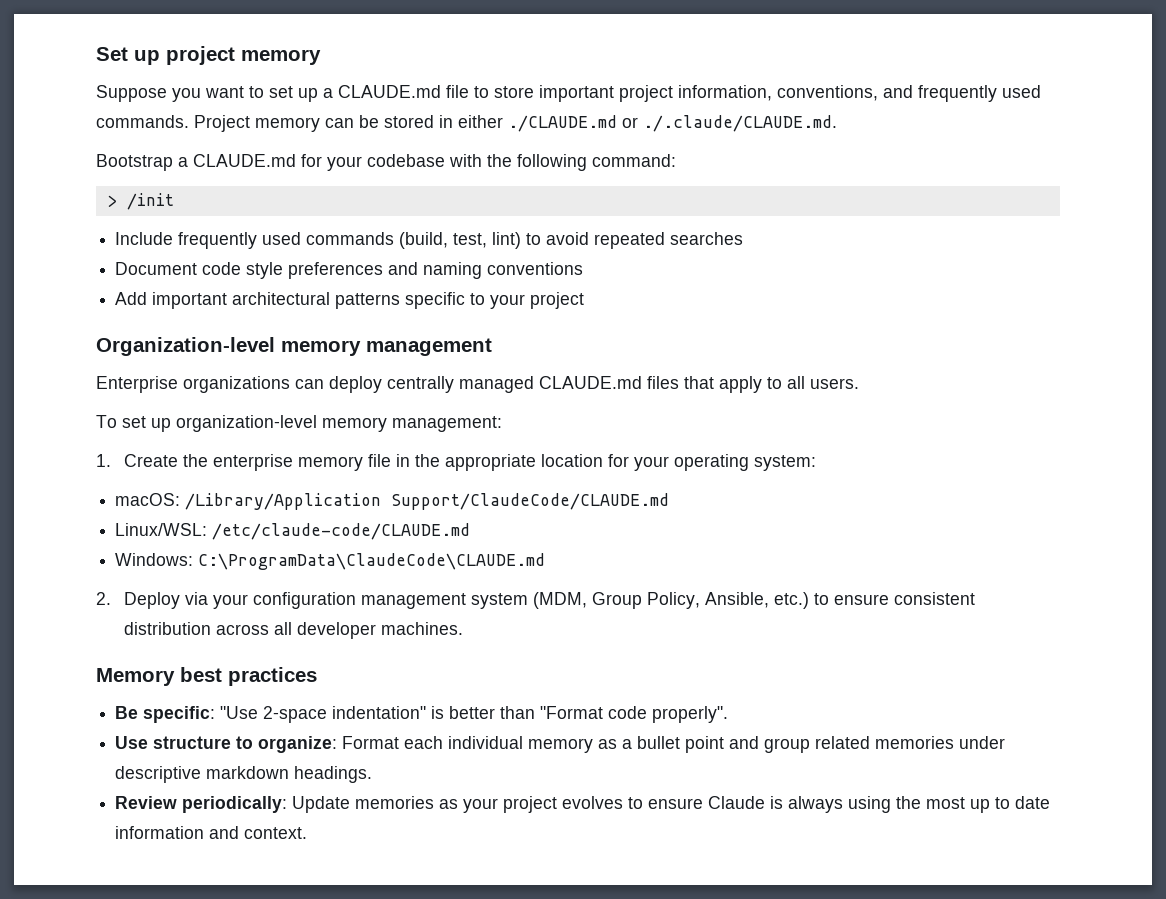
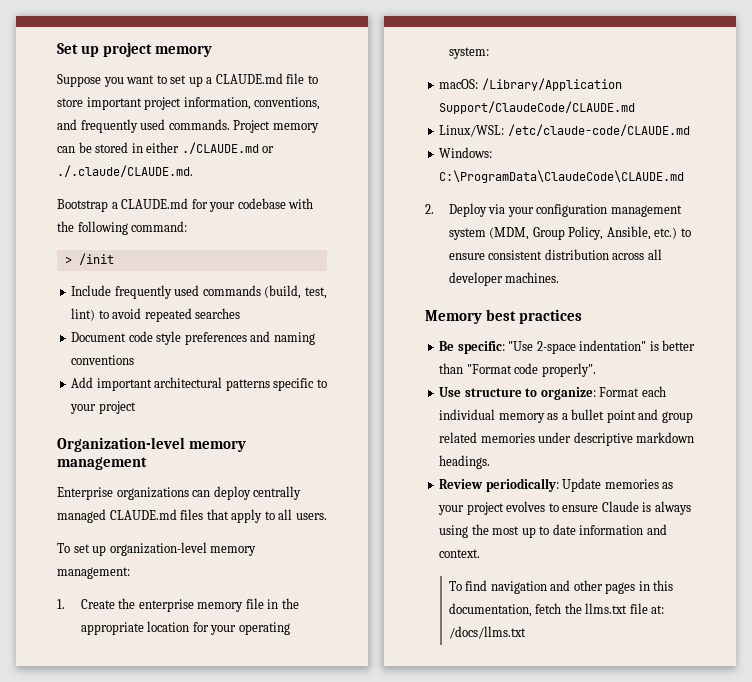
+ To find navigation and other pages in this documentation, fetch the llms.txt file at: /docs/llms.txt

